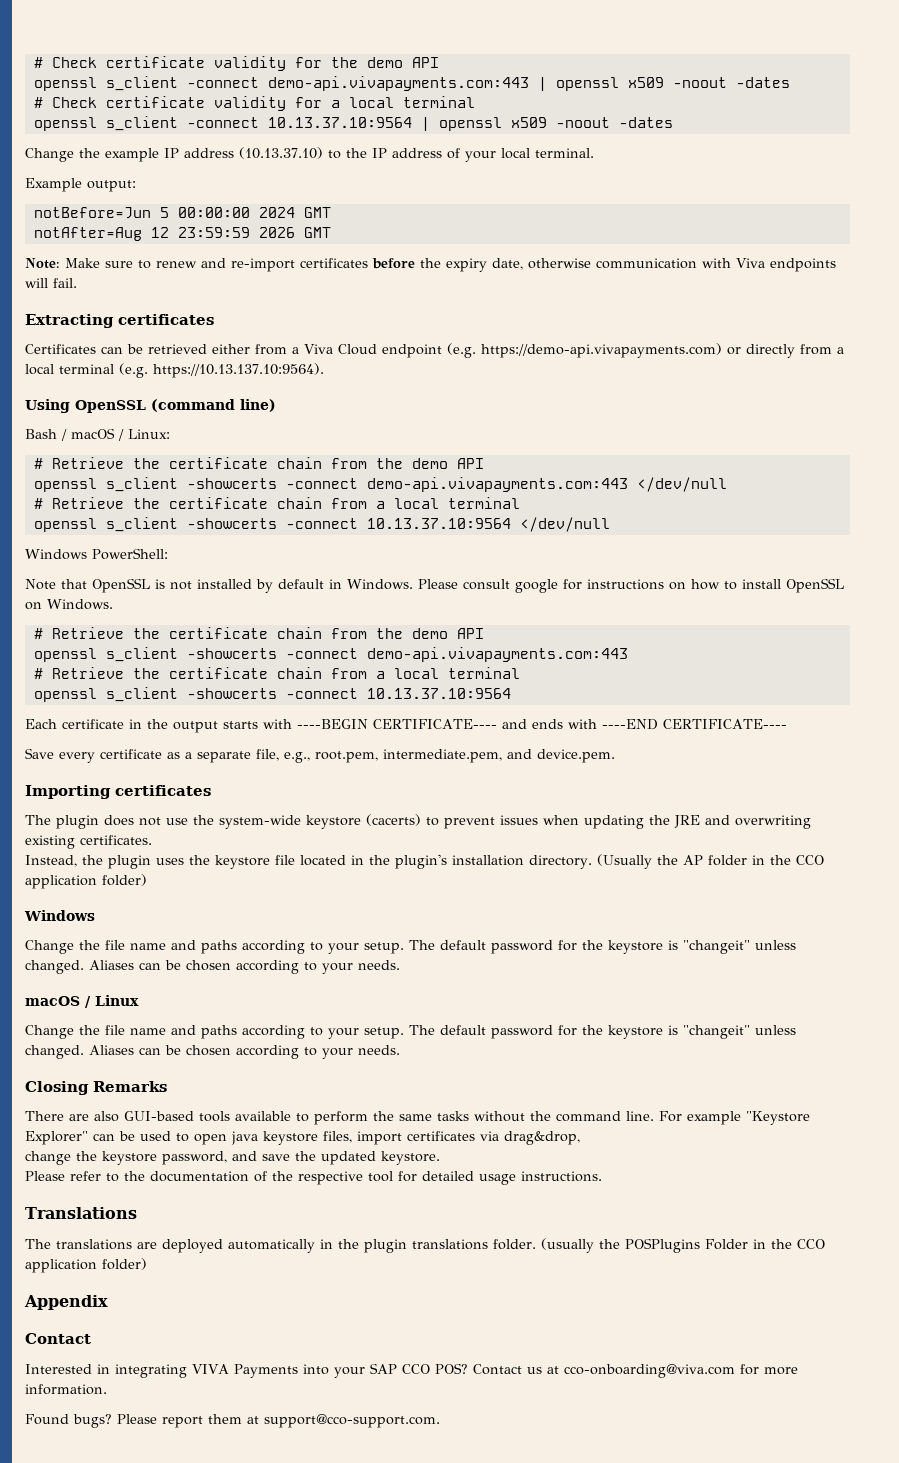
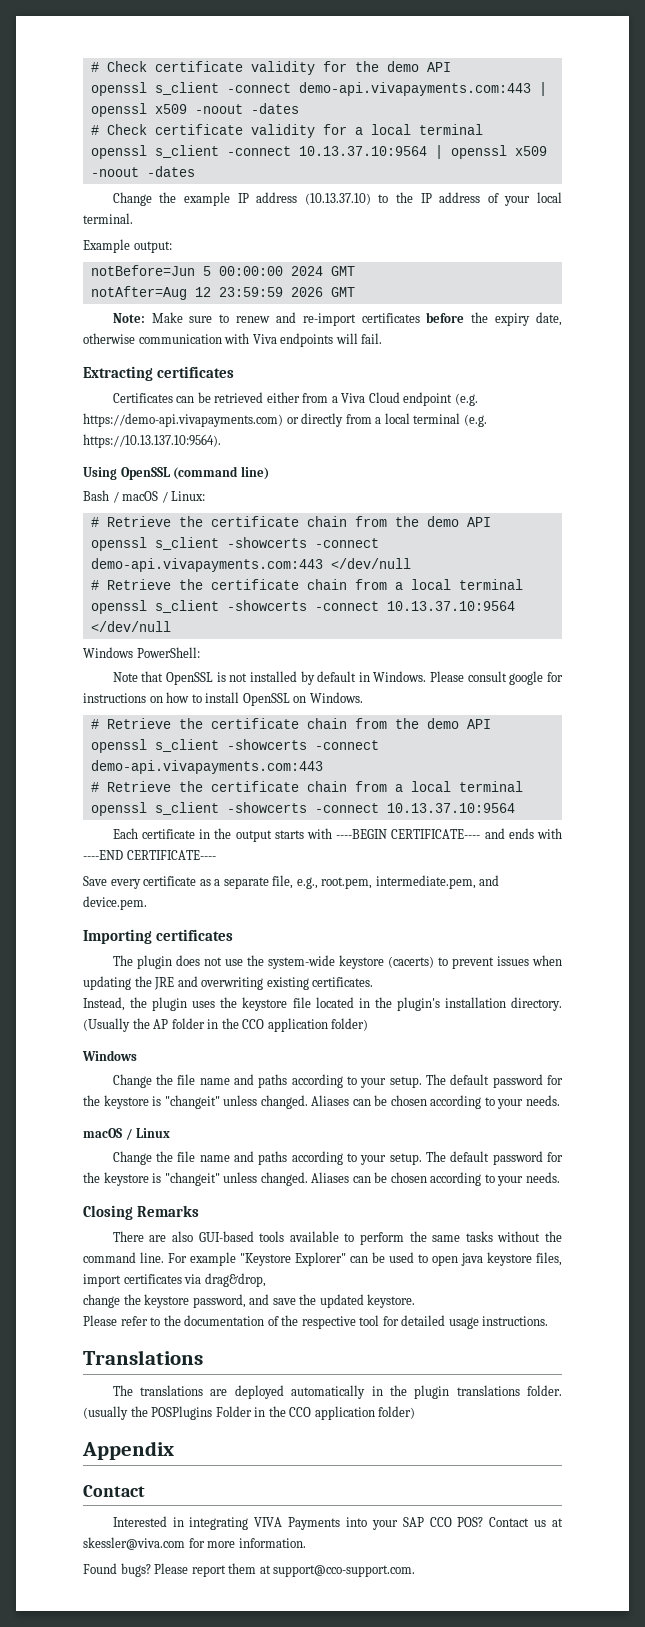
- Contact us at cco-onboarding@viva.com for more information.
+ Contact us at skessler@viva.com for more information.

